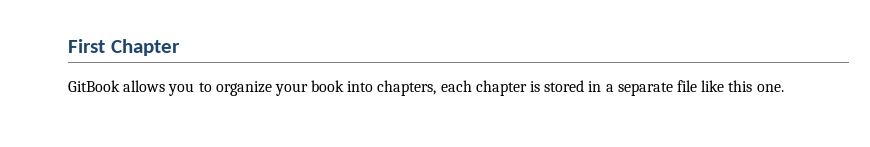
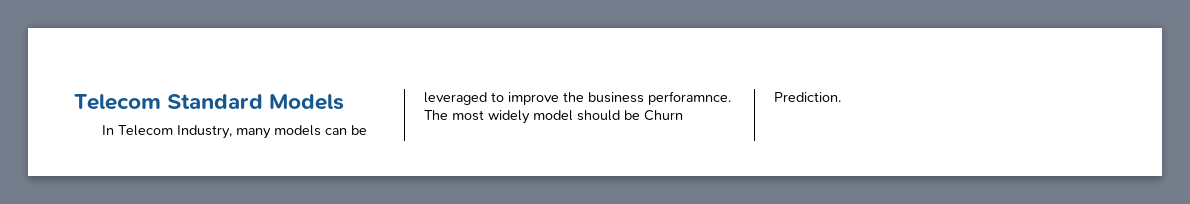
- First Chapter
- GitBook allows you to organize your book into chapters, each chapter is stored in a separate file like this one.
+ Telecom Standard Models
+ In Telecom Industry, many models can be leveraged to improve the business perforamnce. The most widely model should be Churn Prediction.

